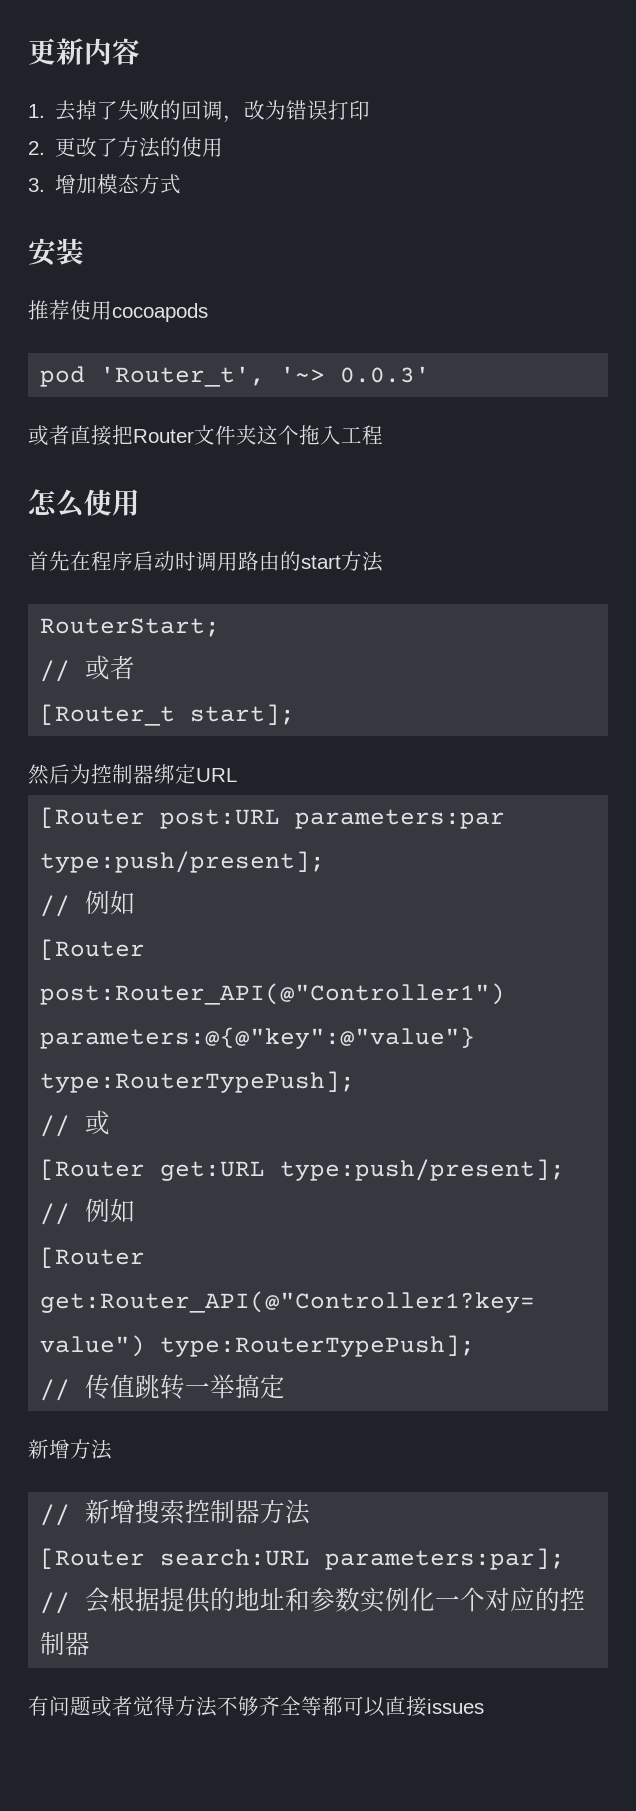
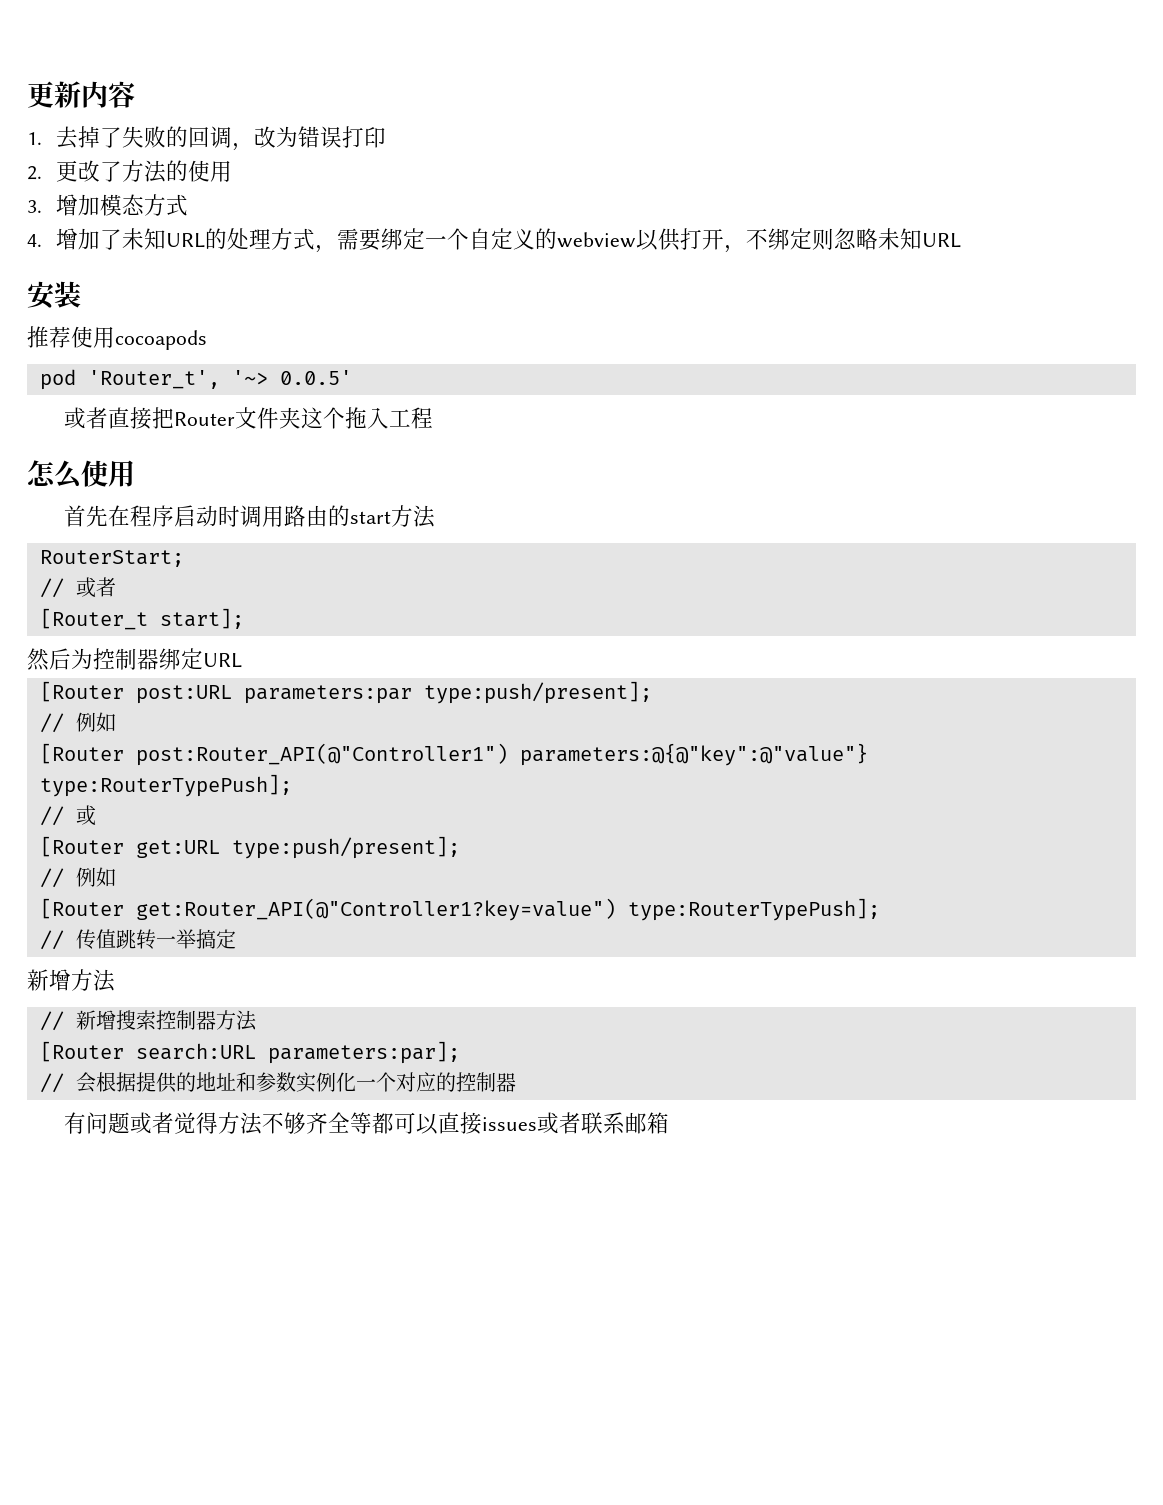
+ 4.增加了未知URL的处理方式，需要绑定一个自定义的webview以供打开，不绑定则忽略未知URL
- pod 'Router_t', '~> 0.0.3'
+ pod 'Router_t', '~> 0.0.5'
- 有问题或者觉得方法不够齐全等都可以直接issues
+ 有问题或者觉得方法不够齐全等都可以直接issues或者联系邮箱

